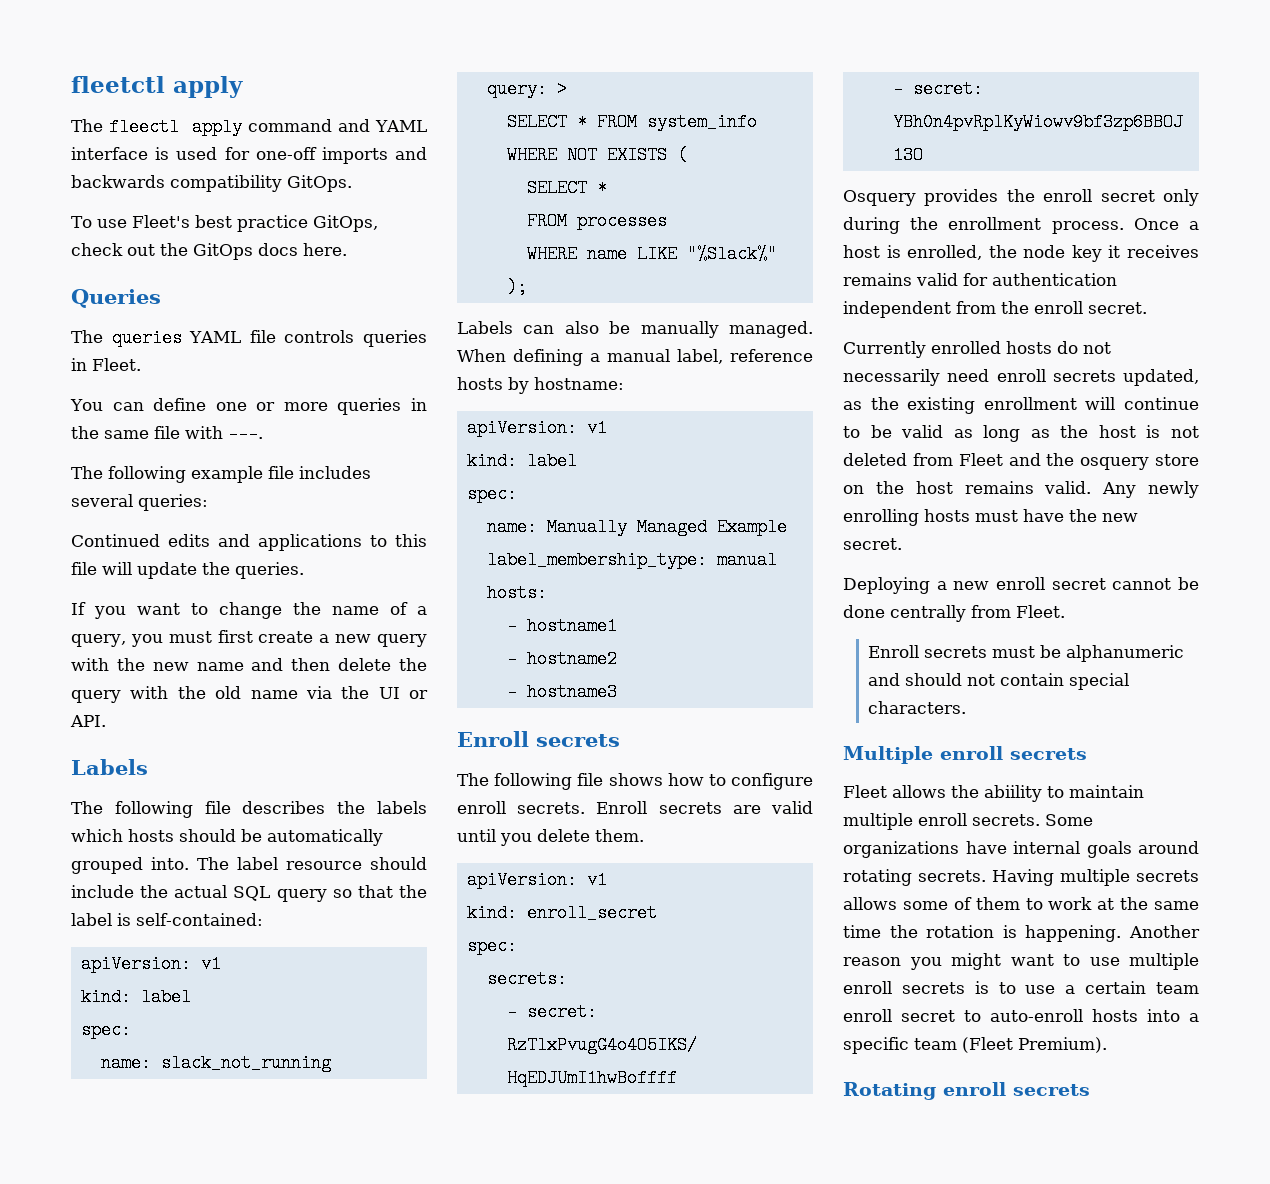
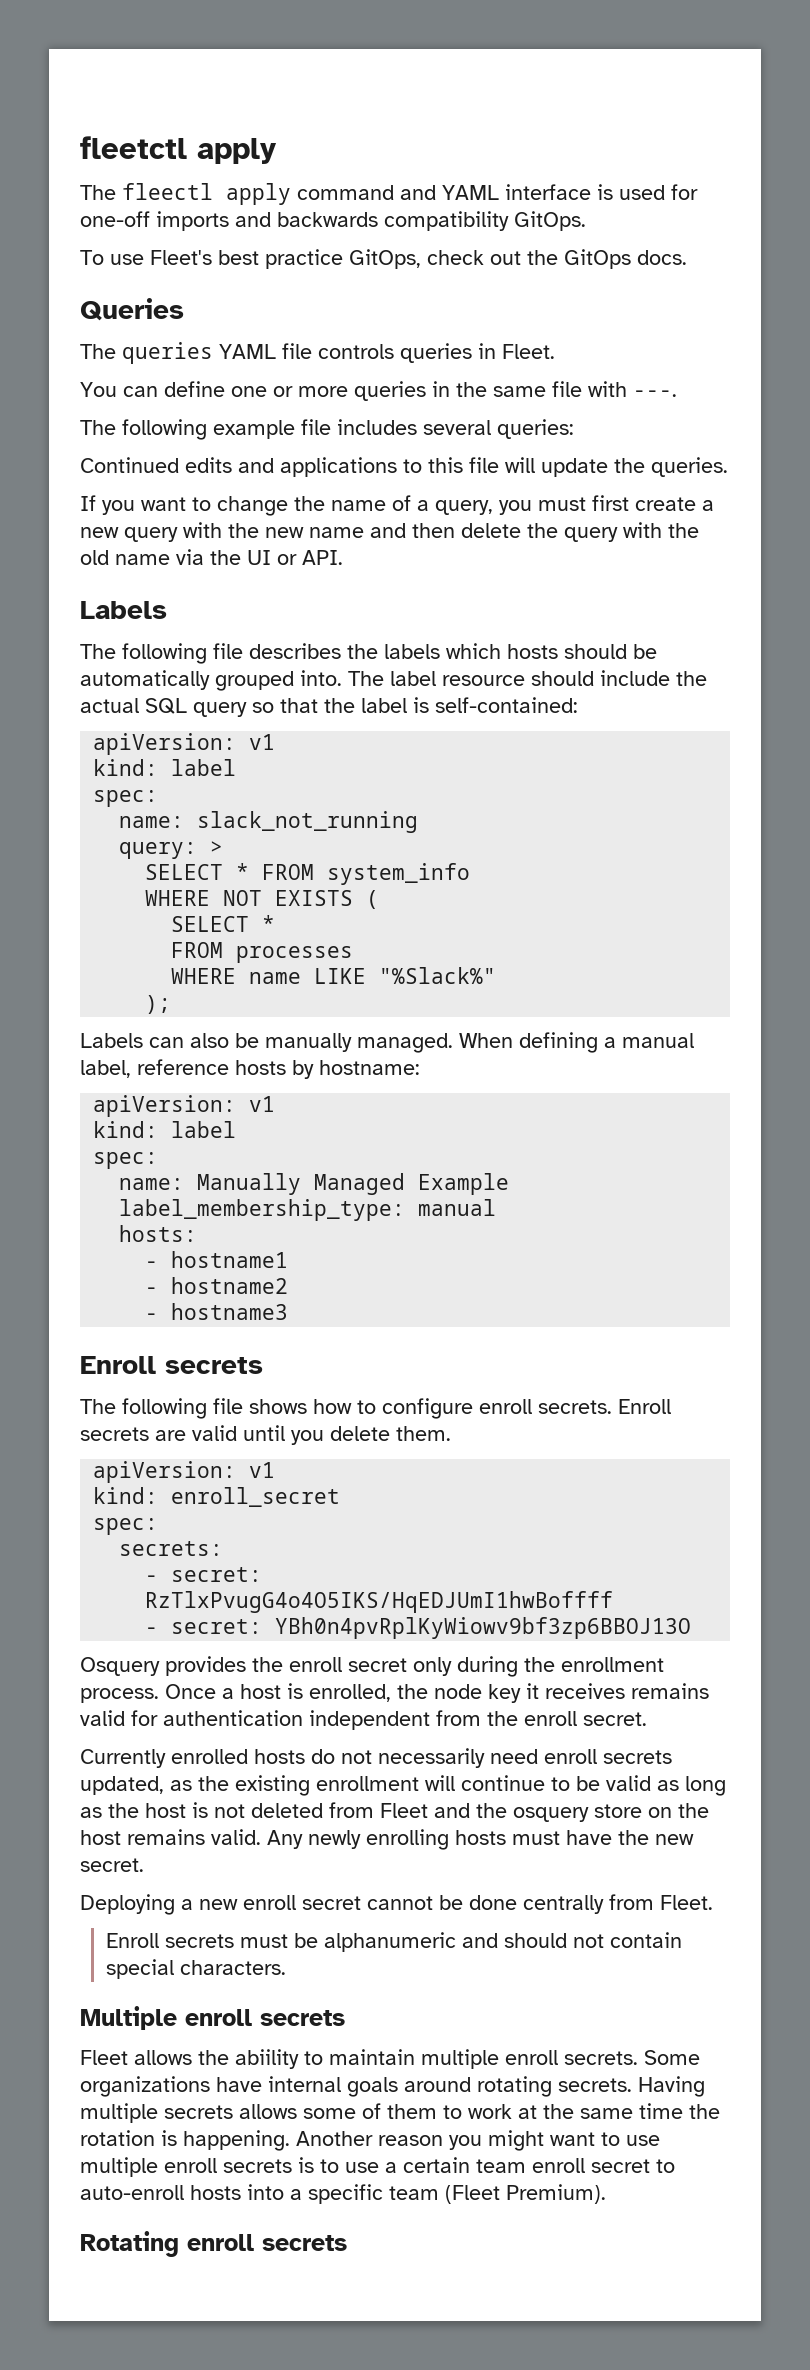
- To use Fleet's best practice GitOps, check out the GitOps docs here.
+ To use Fleet's best practice GitOps, check out the GitOps docs.

